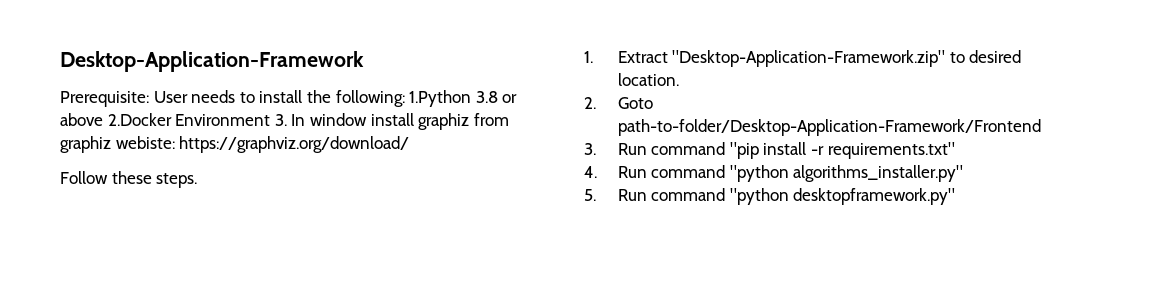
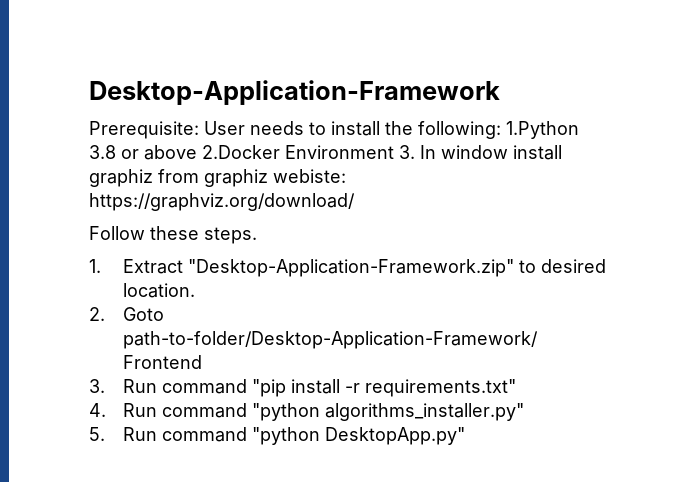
- 5. Run command "python desktopframework.py"
+ 5. Run command "python DesktopApp.py"

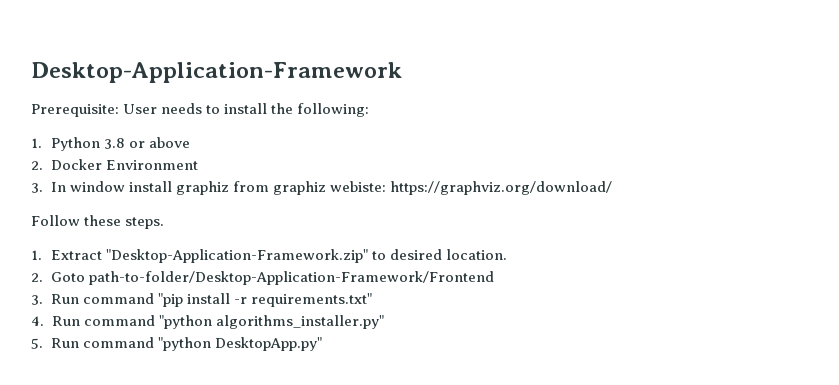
- Prerequisite: User needs to install the following: 1.Python 3.8 or above 2.Docker Environment 3. In window install graphiz from graphiz webiste: https://graphviz.org/download/
+ Prerequisite: User needs to install the following:
+ 1. Python 3.8 or above
+ 2. Docker Environment
+ 3. In window install graphiz from graphiz webiste: https://graphviz.org/download/

